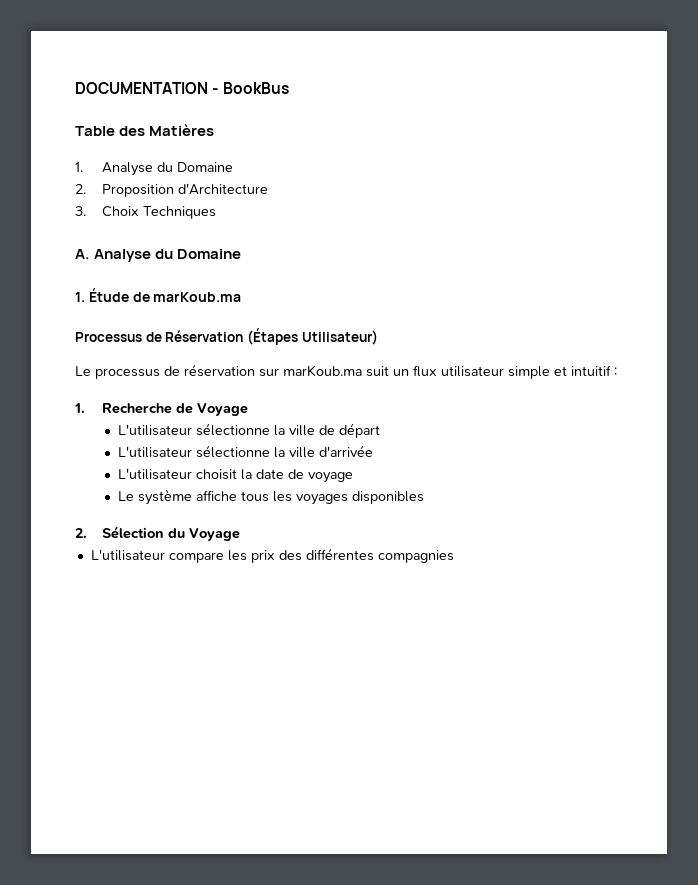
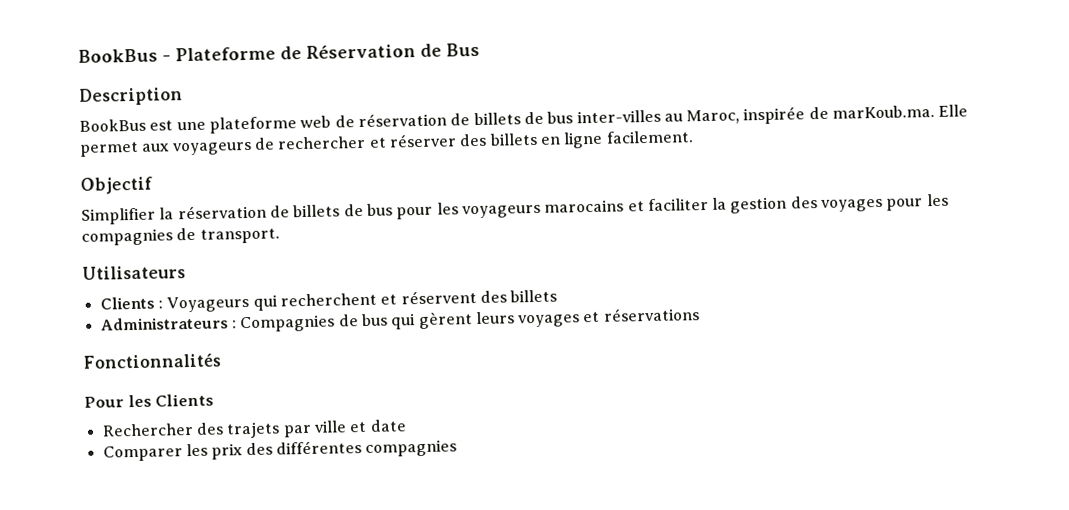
- DOCUMENTATION - BookBus
- Table des Matières
- 1. Analyse du Domaine
- 2. Proposition d'Architecture
- 3. Choix Techniques
- A. Analyse du Domaine
- 1. Étude de marKoub.ma
- Processus de Réservation (Étapes Utilisateur)
- Le processus de réservation sur marKoub.ma suit un flux utilisateur simple et intuitif :
- 1. Recherche de Voyage
- L'utilisateur sélectionne la ville de départ
- L'utilisateur sélectionne la ville d'arrivée
- L'utilisateur choisit la date de voyage
- Le système affiche tous les voyages disponibles
- 2. Sélection du Voyage
- L'utilisateur compare les prix des différentes compagnies
+ BookBus - Plateforme de Réservation de Bus
+ Description
+ BookBus est une plateforme web de réservation de billets de bus inter-villes au Maroc, inspirée de marKoub.ma. Elle permet aux voyageurs de rechercher et réserver des billets en ligne facilement.
+ Objectif
+ Simplifier la réservation de billets de bus pour les voyageurs marocains et faciliter la gestion des voyages pour les compagnies de transport.
+ Utilisateurs
+ Clients : Voyageurs qui recherchent et réservent des billets
+ Administrateurs : Compagnies de bus qui gèrent leurs voyages et réservations
+ Fonctionnalités
+ Pour les Clients
+ Rechercher des trajets par ville et date
+ Comparer les prix des différentes compagnies

